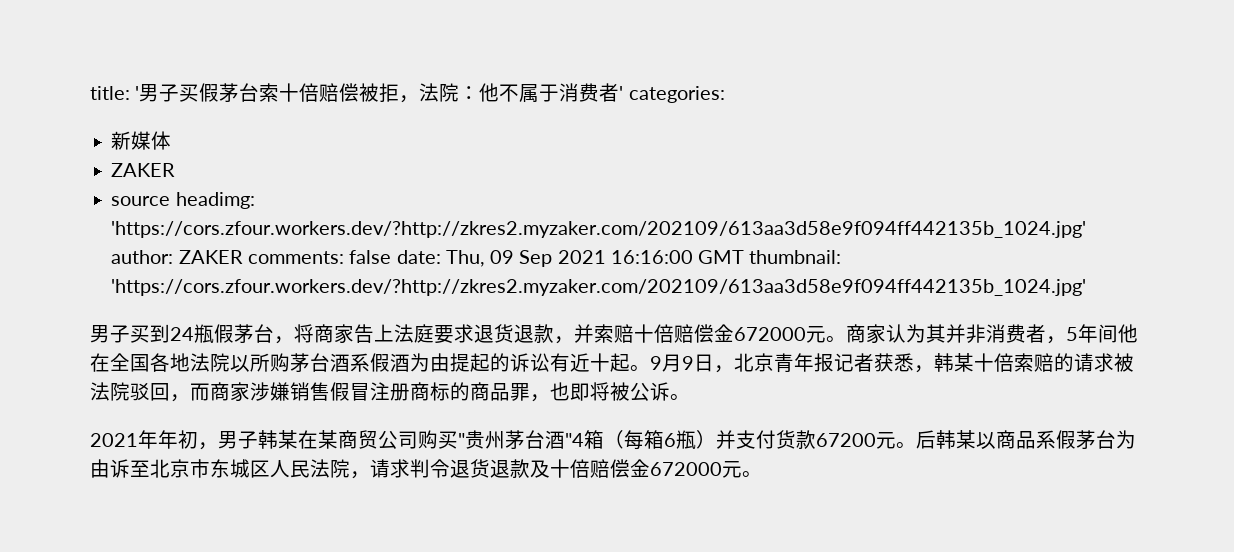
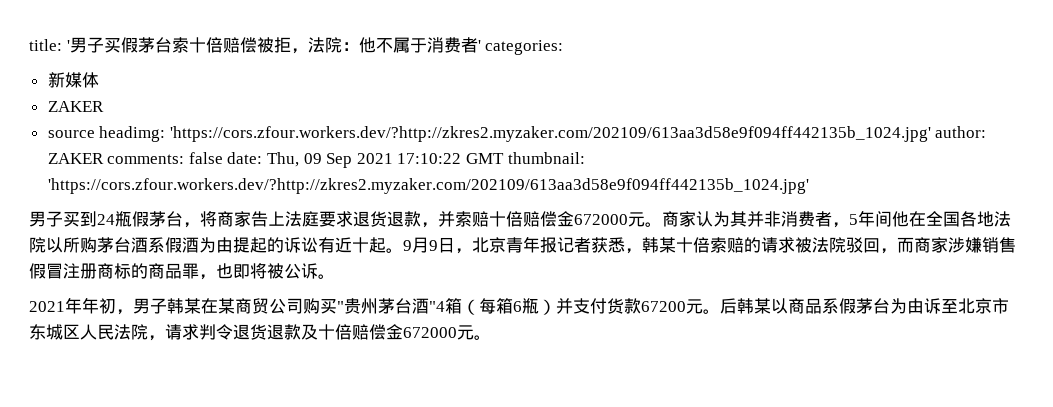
- source headimg: 'https://cors.zfour.workers.dev/?http://zkres2.myzaker.com/202109/613aa3d58e9f094ff442135b_1024.jpg' author: ZAKER comments: false date: Thu, 09 Sep 2021 16:16:00 GMT thumbnail: 'https://cors.zfour.workers.dev/?http://zkres2.myzaker.com/202109/613aa3d58e9f094ff442135b_1024.jpg'
+ source headimg: 'https://cors.zfour.workers.dev/?http://zkres2.myzaker.com/202109/613aa3d58e9f094ff442135b_1024.jpg' author: ZAKER comments: false date: Thu, 09 Sep 2021 17:10:22 GMT thumbnail: 'https://cors.zfour.workers.dev/?http://zkres2.myzaker.com/202109/613aa3d58e9f094ff442135b_1024.jpg'

